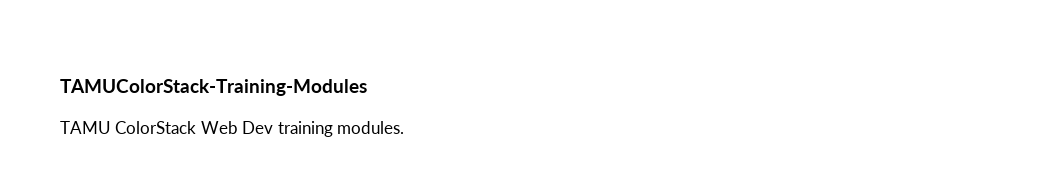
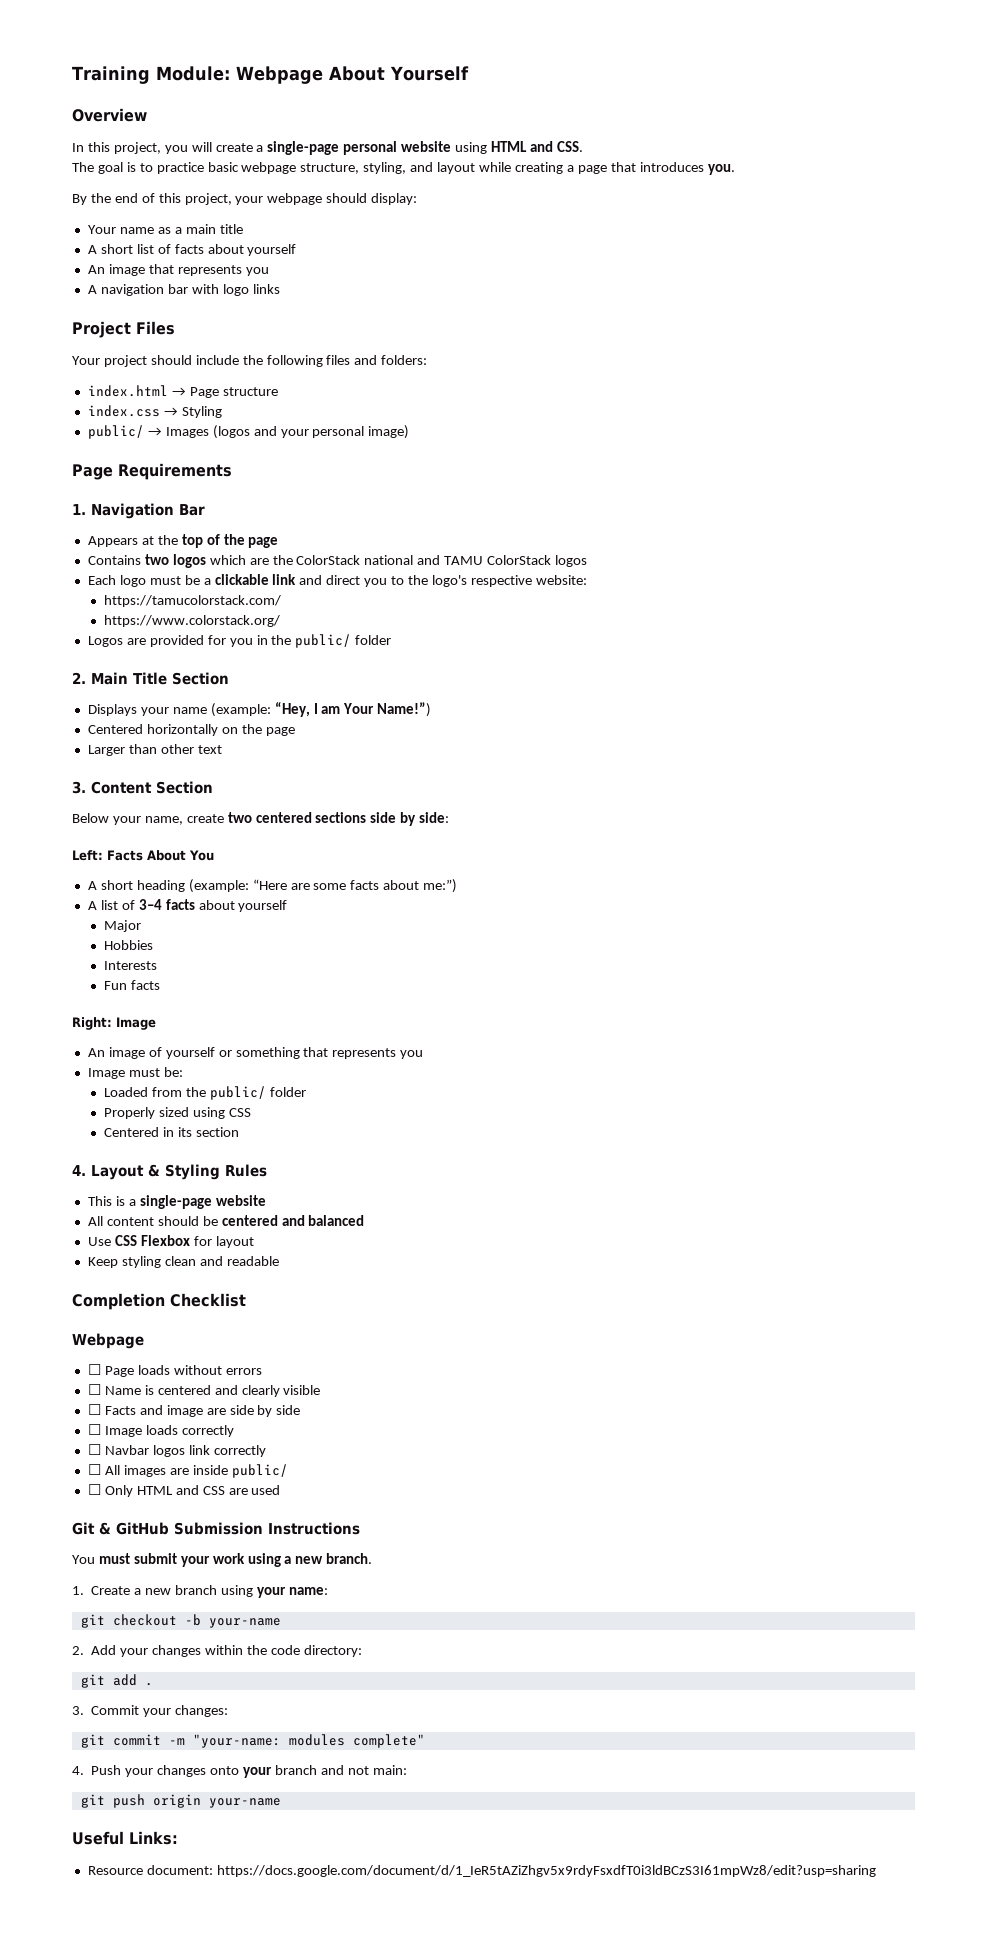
- TAMUColorStack-Training-Modules
- TAMU ColorStack Web Dev training modules.
+ Training Module: Webpage About Yourself
+ Overview
+ In this project, you will create a single-page personal website using HTML and CSS.
+ The goal is to practice basic webpage structure, styling, and layout while creating a page that introduces you.
+ By the end of this project, your webpage should display:
+ Your name as a main title
+ A short list of facts about yourself
+ An image that represents you
+ A navigation bar with logo links
+ Project Files
+ Your project should include the following files and folders:
+ index.html → Page structure
+ index.css → Styling
+ public/ → Images (logos and your personal image)
+ Page Requirements
+ 1. Navigation Bar
+ Appears at the top of the page
+ Contains two logos which are the ColorStack national and TAMU ColorStack logos
+ Each logo must be a clickable link and direct you to the logo's respective website:
+ https://tamucolorstack.com/
+ https://www.colorstack.org/
+ Logos are provided for you in the public/ folder
+ 2. Main Title Section
+ Displays your name (example: “Hey, I am Your Name!”)
+ Centered horizontally on the page
+ Larger than other text
+ 3. Content Section
+ Below your name, create two centered sections side by side:
+ Left: Facts About You
+ A short heading (example: “Here are some facts about me:”)
+ A list of 3–4 facts about yourself
+ Major
+ Hobbies
+ Interests
+ Fun facts
+ Right: Image
+ An image of yourself or something that represents you
+ Image must be:
+ Loaded from the public/ folder
+ Properly sized using CSS
+ Centered in its section
+ 4. Layout & Styling Rules
+ This is a single-page website
+ All content should be centered and balanced
+ Use CSS Flexbox for layout
+ Keep styling clean and readable
+ Completion Checklist
+ Webpage
+ ☐ Page loads without errors
+ ☐ Name is centered and clearly visible
+ ☐ Facts and image are side by side
+ ☐ Image loads correctly
+ ☐ Navbar logos link correctly
+ ☐ All images are inside public/
+ ☐ Only HTML and CSS are used
+ Git & GitHub Submission Instructions
+ You must submit your work using a new branch.
+ 1. Create a new branch using your name:
+ git checkout -b your-name
+ 2. Add your changes within the code directory:
+ git add .
+ 3. Commit your changes:
+ git commit -m "your-name: modules complete"
+ 4. Push your changes onto your branch and not main:
+ git push origin your-name
+ Useful Links:
+ Resource document: https://docs.google.com/document/d/1_IeR5tAZiZhgv5x9rdyFsxdfT0i3ldBCzS3I61mpWz8/edit?usp=sharing

